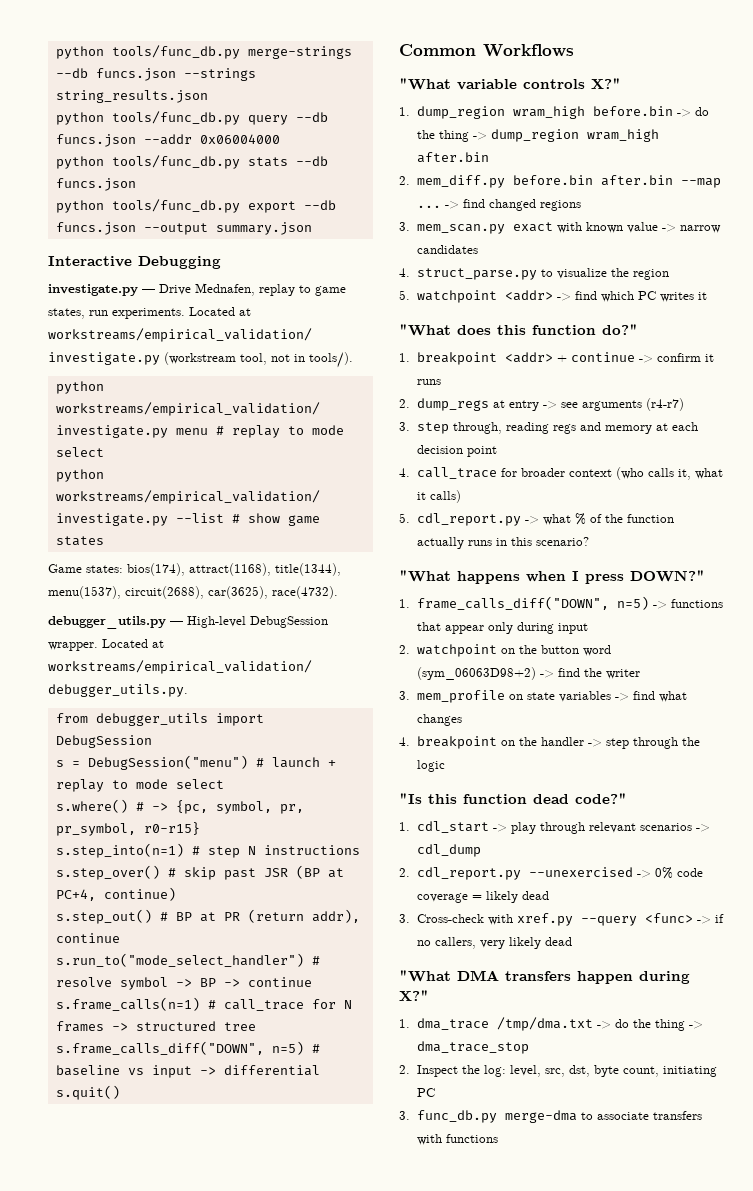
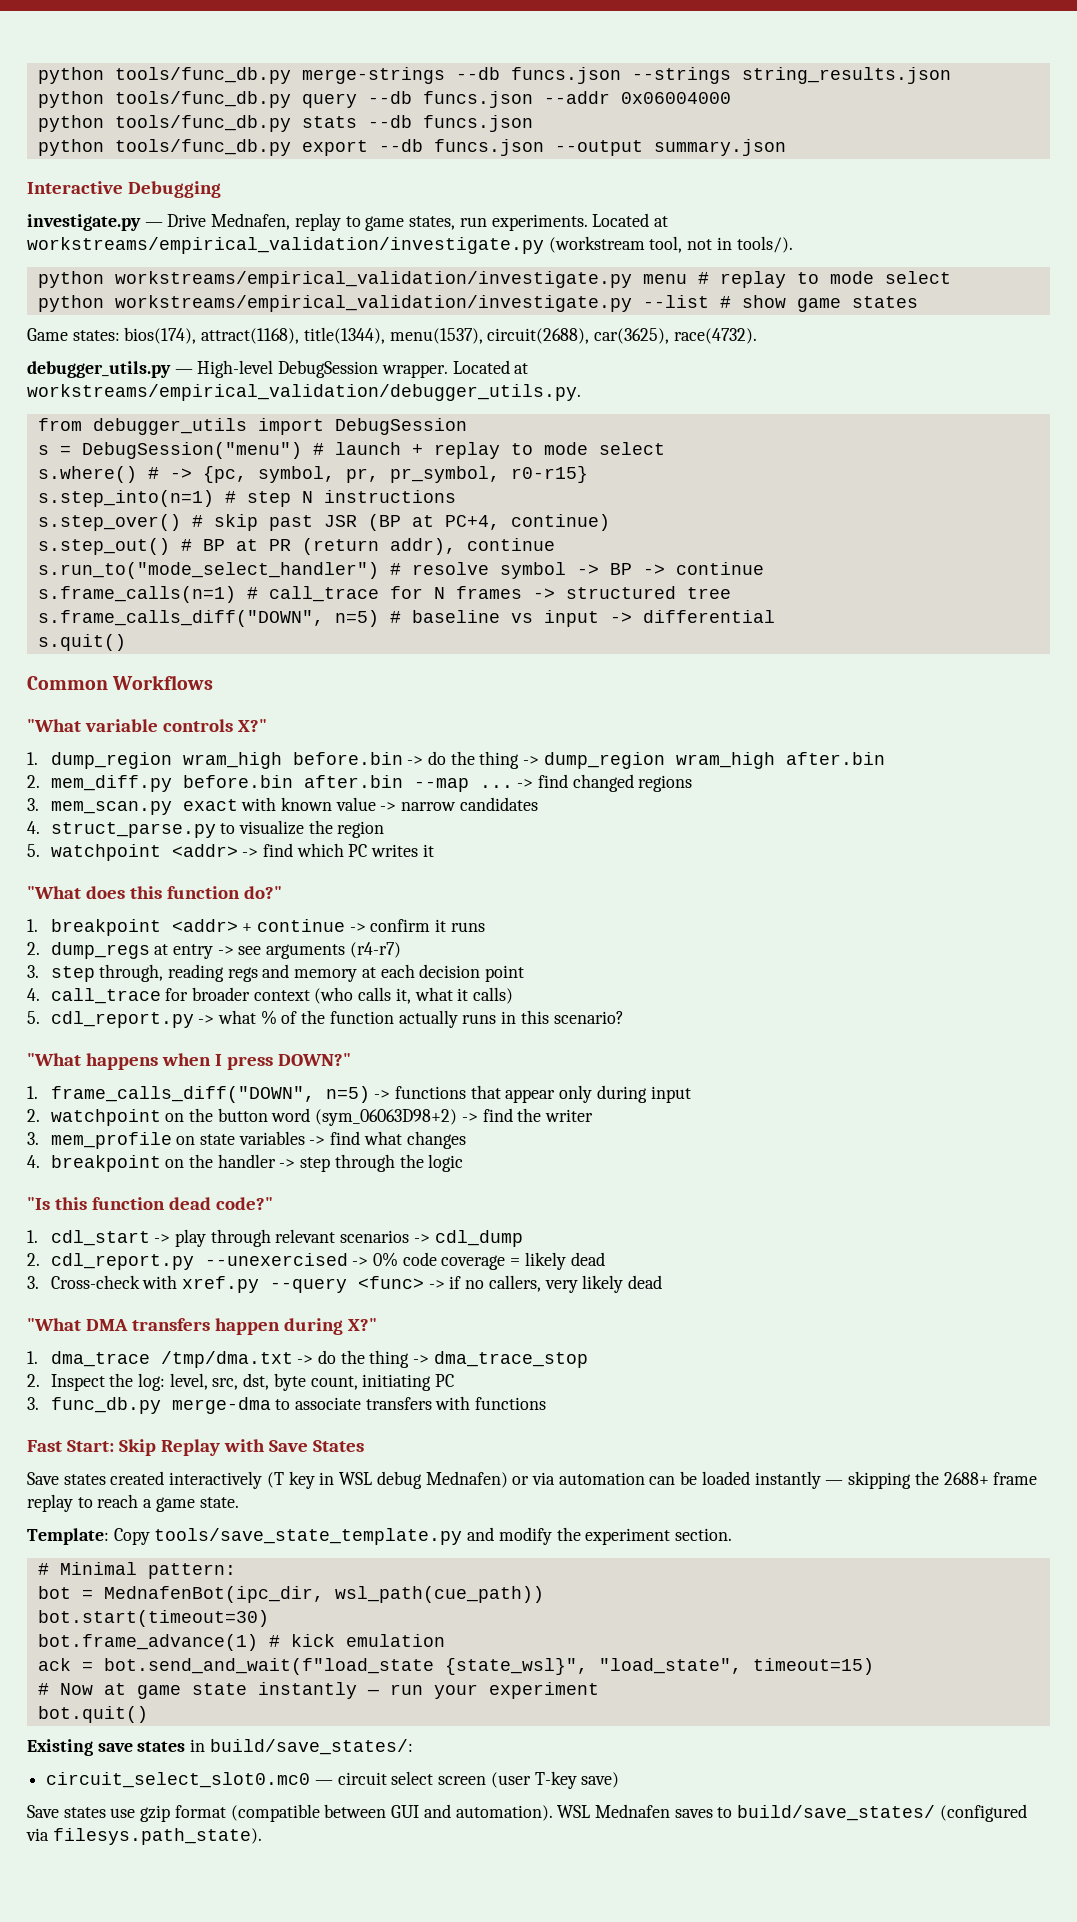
+ Fast Start: Skip Replay with Save States
+ Save states created interactively (T key in WSL debug Mednafen) or via automation can be loaded instantly — skipping the 2688+ frame replay to reach a game state.
+ Template: Copy tools/save_state_template.py and modify the experiment section.
+ # Minimal pattern:
+ bot = MednafenBot(ipc_dir, wsl_path(cue_path))
+ bot.start(timeout=30)
+ bot.frame_advance(1) # kick emulation
+ ack = bot.send_and_wait(f"load_state {state_wsl}", "load_state", timeout=15)
+ # Now at game state instantly — run your experiment
+ bot.quit()
+ Existing save states in build/save_states/:
+ circuit_select_slot0.mc0 — circuit select screen (user T-key save)
+ Save states use gzip format (compatible between GUI and automation). WSL Mednafen saves to build/save_states/ (configured via filesys.path_state).

